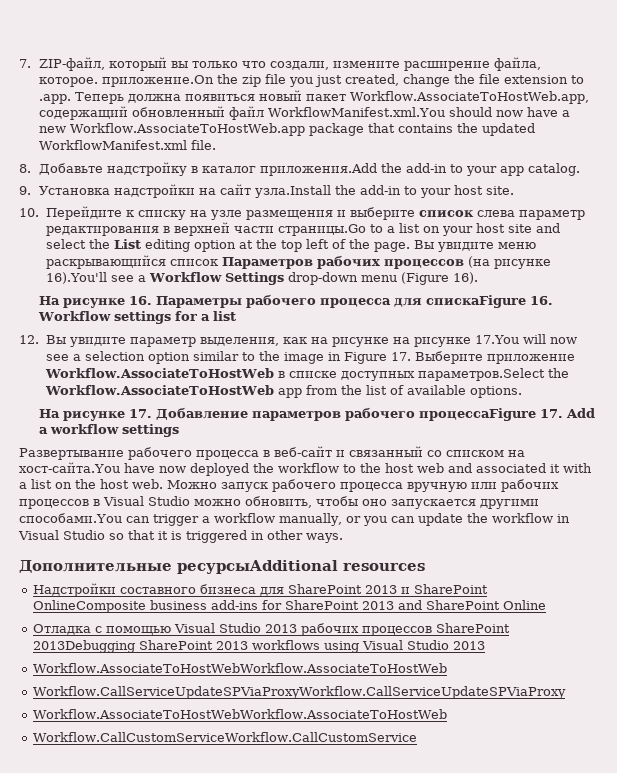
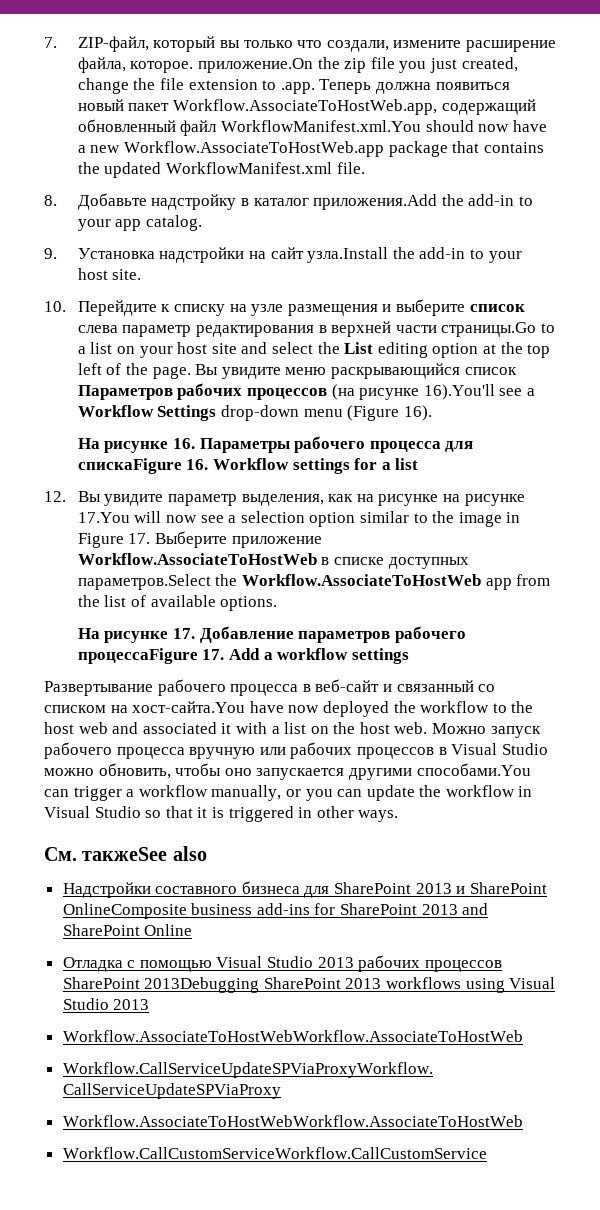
- Дополнительные ресурсыAdditional resources
+ См. такжеSee also

